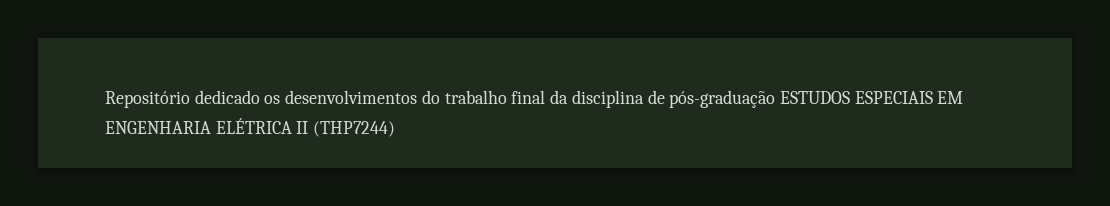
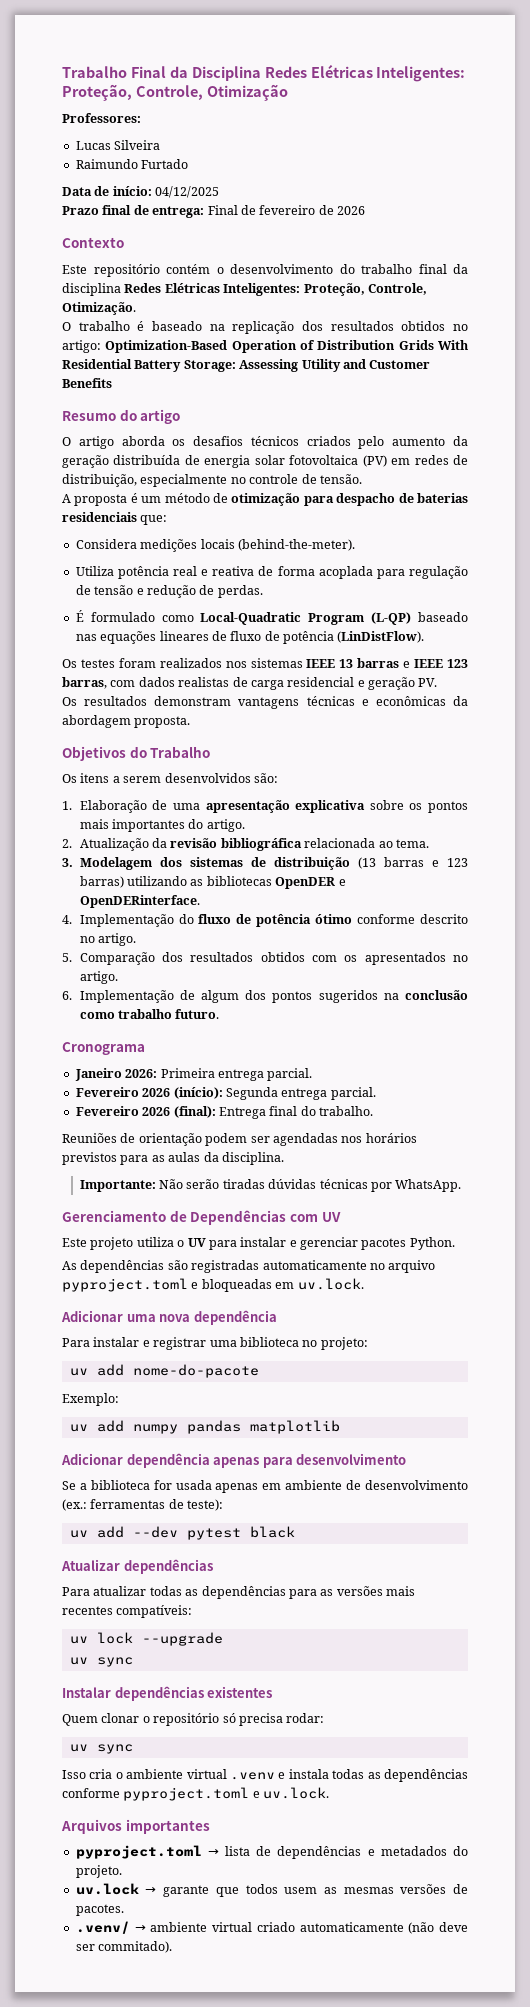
- Repositório dedicado os desenvolvimentos do trabalho final da disciplina de pós-graduação ESTUDOS ESPECIAIS EM ENGENHARIA ELÉTRICA II (THP7244)
+ Trabalho Final da Disciplina Redes Elétricas Inteligentes: Proteção, Controle, Otimização
+ Professores:
+ Lucas Silveira
+ Raimundo Furtado
+ Data de início: 04/12/2025
+ Prazo final de entrega: Final de fevereiro de 2026
+ Contexto
+ Este repositório contém o desenvolvimento do trabalho final da disciplina Redes Elétricas Inteligentes: Proteção, Controle, Otimização.
+ O trabalho é baseado na replicação dos resultados obtidos no artigo: Optimization-Based Operation of Distribution Grids With Residential Battery Storage: Assessing Utility and Customer Benefits
+ Resumo do artigo
+ O artigo aborda os desafios técnicos criados pelo aumento da geração distribuída de energia solar fotovoltaica (PV) em redes de distribuição, especialmente no controle de tensão.
+ A proposta é um método de otimização para despacho de baterias residenciais que:
+ Considera medições locais (behind-the-meter).
+ Utiliza potência real e reativa de forma acoplada para regulação de tensão e redução de perdas.
+ É formulado como Local-Quadratic Program (L-QP) baseado nas equações lineares de fluxo de potência (LinDistFlow).
+ Os testes foram realizados nos sistemas IEEE 13 barras e IEEE 123 barras, com dados realistas de carga residencial e geração PV.
+ Os resultados demonstram vantagens técnicas e econômicas da abordagem proposta.
+ Objetivos do Trabalho
+ Os itens a serem desenvolvidos são:
+ 1. Elaboração de uma apresentação explicativa sobre os pontos mais importantes do artigo.
+ 2. Atualização da revisão bibliográfica relacionada ao tema.
+ 3. Modelagem dos sistemas de distribuição (13 barras e 123 barras) utilizando as bibliotecas OpenDER e OpenDERinterface.
+ 4. Implementação do fluxo de potência ótimo conforme descrito no artigo.
+ 5. Comparação dos resultados obtidos com os apresentados no artigo.
+ 6. Implementação de algum dos pontos sugeridos na conclusão como trabalho futuro.
+ Cronograma
+ Janeiro 2026: Primeira entrega parcial.
+ Fevereiro 2026 (início): Segunda entrega parcial.
+ Fevereiro 2026 (final): Entrega final do trabalho.
+ Reuniões de orientação podem ser agendadas nos horários previstos para as aulas da disciplina.
+ Importante: Não serão tiradas dúvidas técnicas por WhatsApp.
+ Gerenciamento de Dependências com UV
+ Este projeto utiliza o UV para instalar e gerenciar pacotes Python.
+ As dependências são registradas automaticamente no arquivo pyproject.toml e bloqueadas em uv.lock.
+ Adicionar uma nova dependência
+ Para instalar e registrar uma biblioteca no projeto:
+ uv add nome-do-pacote
+ Exemplo:
+ uv add numpy pandas matplotlib
+ Adicionar dependência apenas para desenvolvimento
+ Se a biblioteca for usada apenas em ambiente de desenvolvimento (ex.: ferramentas de teste):
+ uv add --dev pytest black
+ Atualizar dependências
+ Para atualizar todas as dependências para as versões mais recentes compatíveis:
+ uv lock --upgrade
+ uv sync
+ Instalar dependências existentes
+ Quem clonar o repositório só precisa rodar:
+ uv sync
+ Isso cria o ambiente virtual .venv e instala todas as dependências conforme pyproject.toml e uv.lock.
+ Arquivos importantes
+ pyproject.toml → lista de dependências e metadados do projeto.
+ uv.lock → garante que todos usem as mesmas versões de pacotes.
+ .venv/ → ambiente virtual criado automaticamente (não deve ser commitado).

